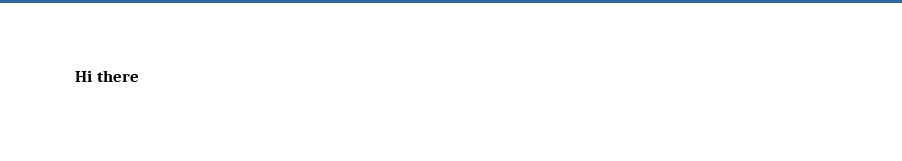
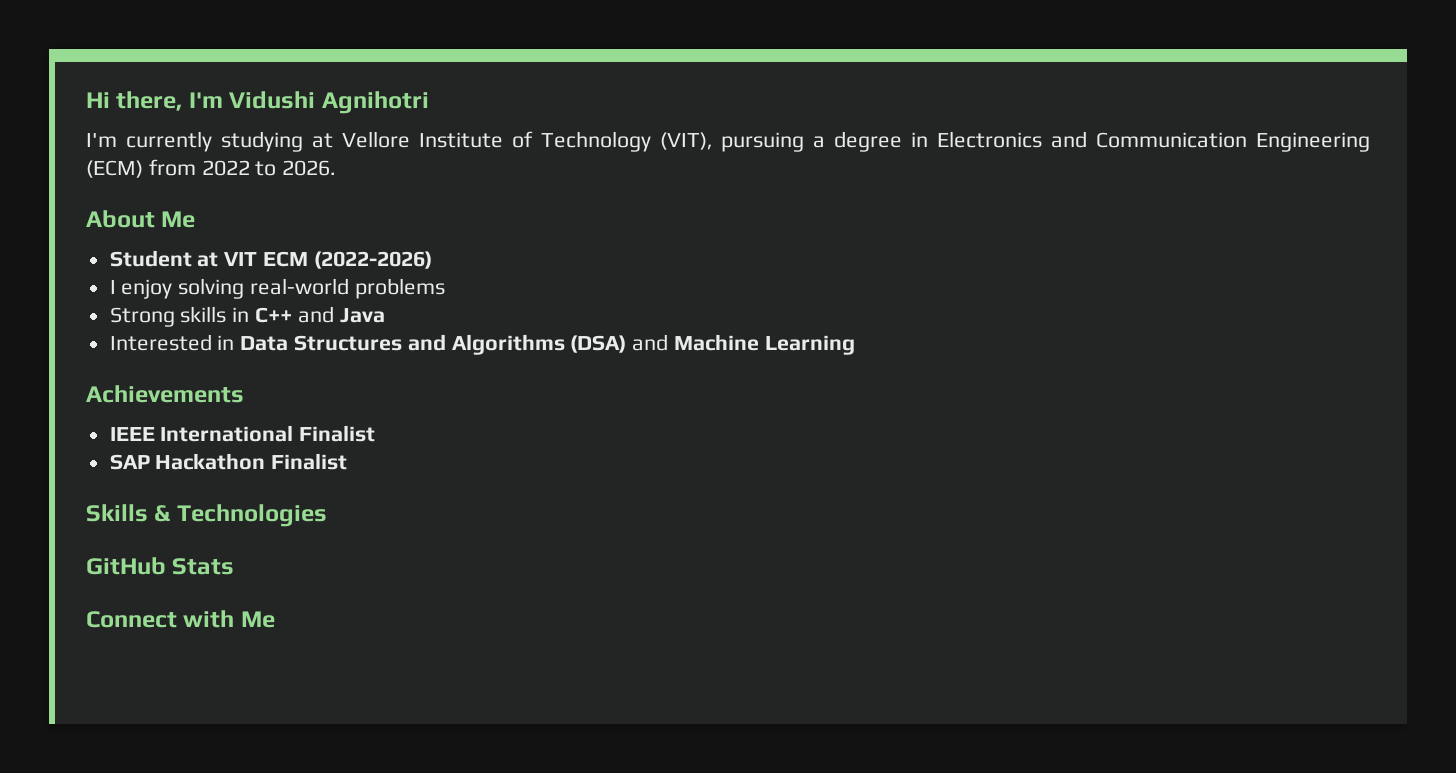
- Hi there
+ Hi there, I'm Vidushi Agnihotri
+ I'm currently studying at Vellore Institute of Technology (VIT), pursuing a degree in Electronics and Communication Engineering (ECM) from 2022 to 2026.
+ About Me
+ Student at VIT ECM (2022-2026)
+ I enjoy solving real-world problems
+ Strong skills in C++ and Java
+ Interested in Data Structures and Algorithms (DSA) and Machine Learning
+ Achievements
+ IEEE International Finalist
+ SAP Hackathon Finalist
+ Skills & Technologies
+ GitHub Stats
+ Connect with Me

